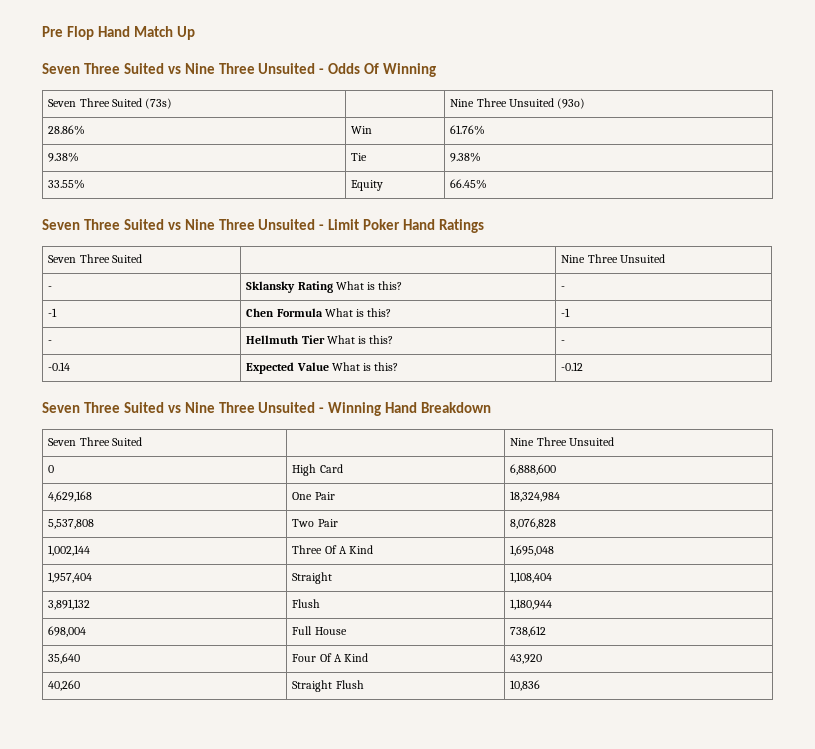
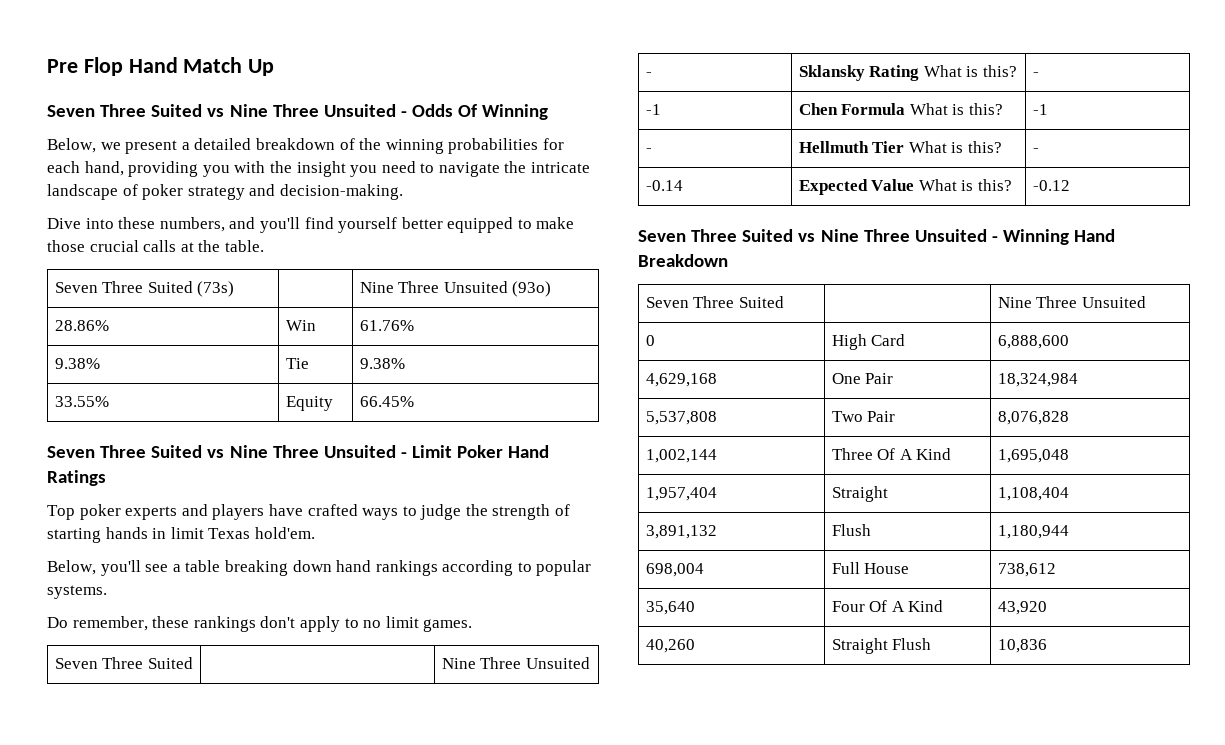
+ Below, we present a detailed breakdown of the winning probabilities for each hand, providing you with the insight you need to navigate the intricate landscape of poker strategy and decision-making.
+ Dive into these numbers, and you'll find yourself better equipped to make those crucial calls at the table.
+ Top poker experts and players have crafted ways to judge the strength of starting hands in limit Texas hold'em.
+ Below, you'll see a table breaking down hand rankings according to popular systems.
+ Do remember, these rankings don't apply to no limit games.

